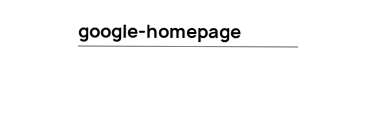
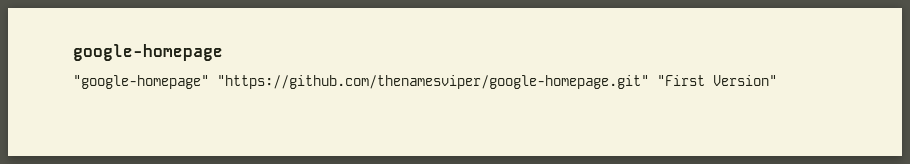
+ "google-homepage" "https://github.com/thenamesviper/google-homepage.git" "First Version"

